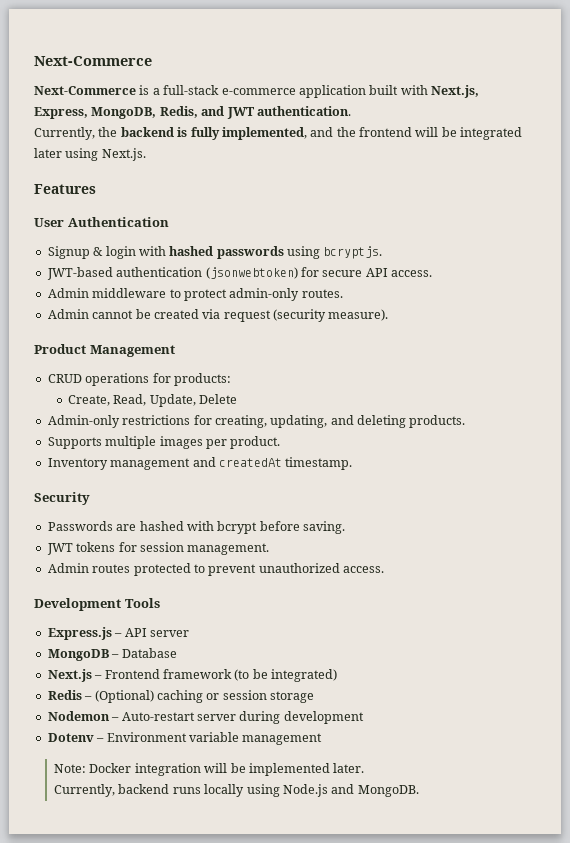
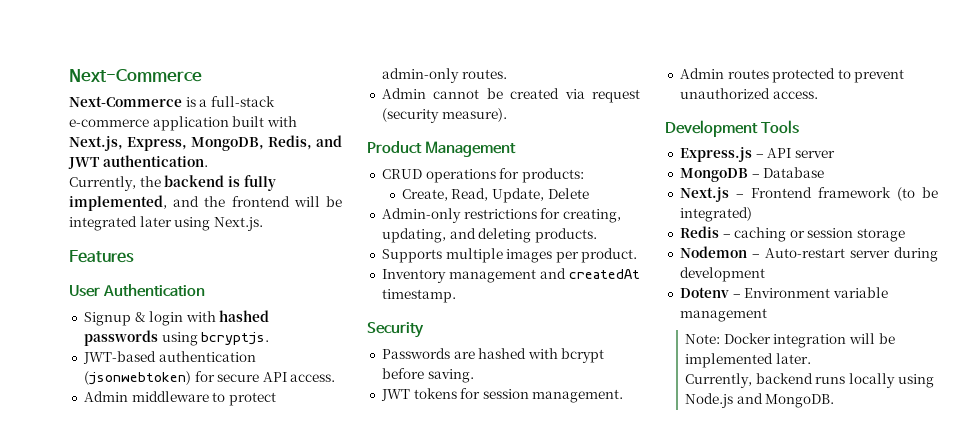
- Redis – (Optional) caching or session storage
+ Redis – caching or session storage

